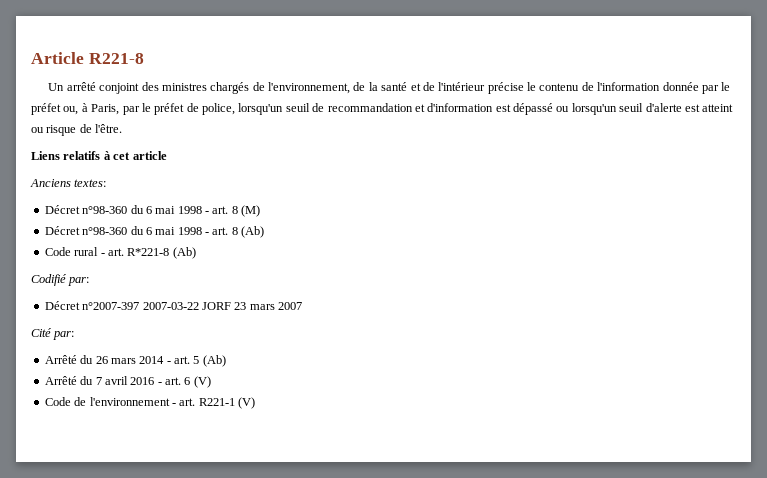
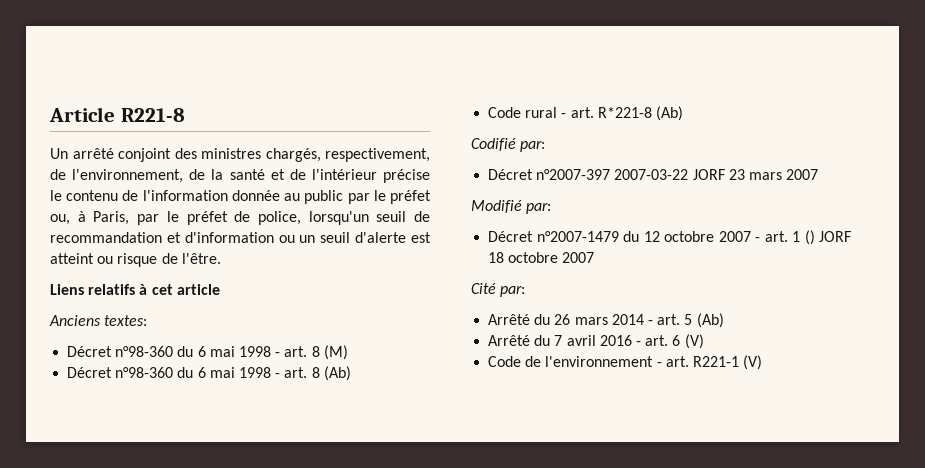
- Un arrêté conjoint des ministres chargés de l'environnement, de la santé et de l'intérieur précise le contenu de l'information donnée par le préfet ou, à Paris, par le préfet de police, lorsqu'un seuil de recommandation et d'information est dépassé ou lorsqu'un seuil d'alerte est atteint ou risque de l'être.
+ Un arrêté conjoint des ministres chargés, respectivement, de l'environnement, de la santé et de l'intérieur précise le contenu de l'information donnée au public par le préfet ou, à Paris, par le préfet de police, lorsqu'un seuil de recommandation et d'information ou un seuil d'alerte est atteint ou risque de l'être.
+ Modifié par:
+ Décret n°2007-1479 du 12 octobre 2007 - art. 1 () JORF 18 octobre 2007

